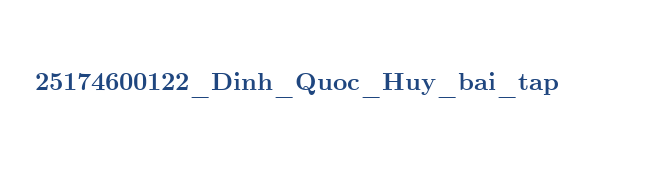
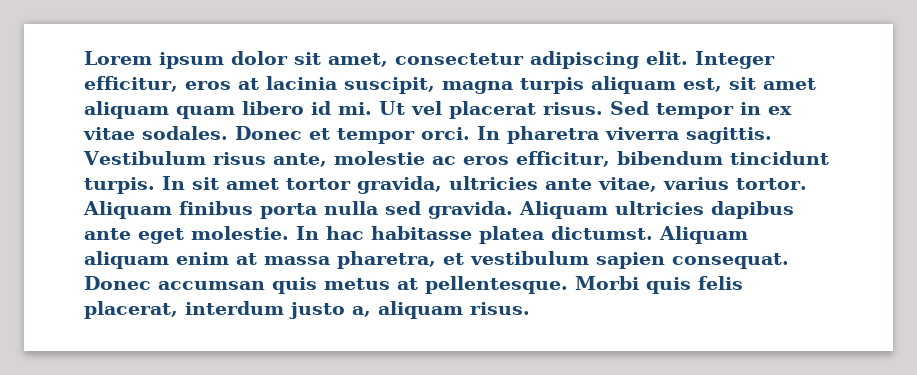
- 25174600122_Dinh_Quoc_Huy_bai_tap
+ Lorem ipsum dolor sit amet, consectetur adipiscing elit. Integer efficitur, eros at lacinia suscipit, magna turpis aliquam est, sit amet aliquam quam libero id mi. Ut vel placerat risus. Sed tempor in ex vitae sodales. Donec et tempor orci. In pharetra viverra sagittis. Vestibulum risus ante, molestie ac eros efficitur, bibendum tincidunt turpis. In sit amet tortor gravida, ultricies ante vitae, varius tortor. Aliquam finibus porta nulla sed gravida. Aliquam ultricies dapibus ante eget molestie. In hac habitasse platea dictumst. Aliquam aliquam enim at massa pharetra, et vestibulum sapien consequat. Donec accumsan quis metus at pellentesque. Morbi quis felis placerat, interdum justo a, aliquam risus.

